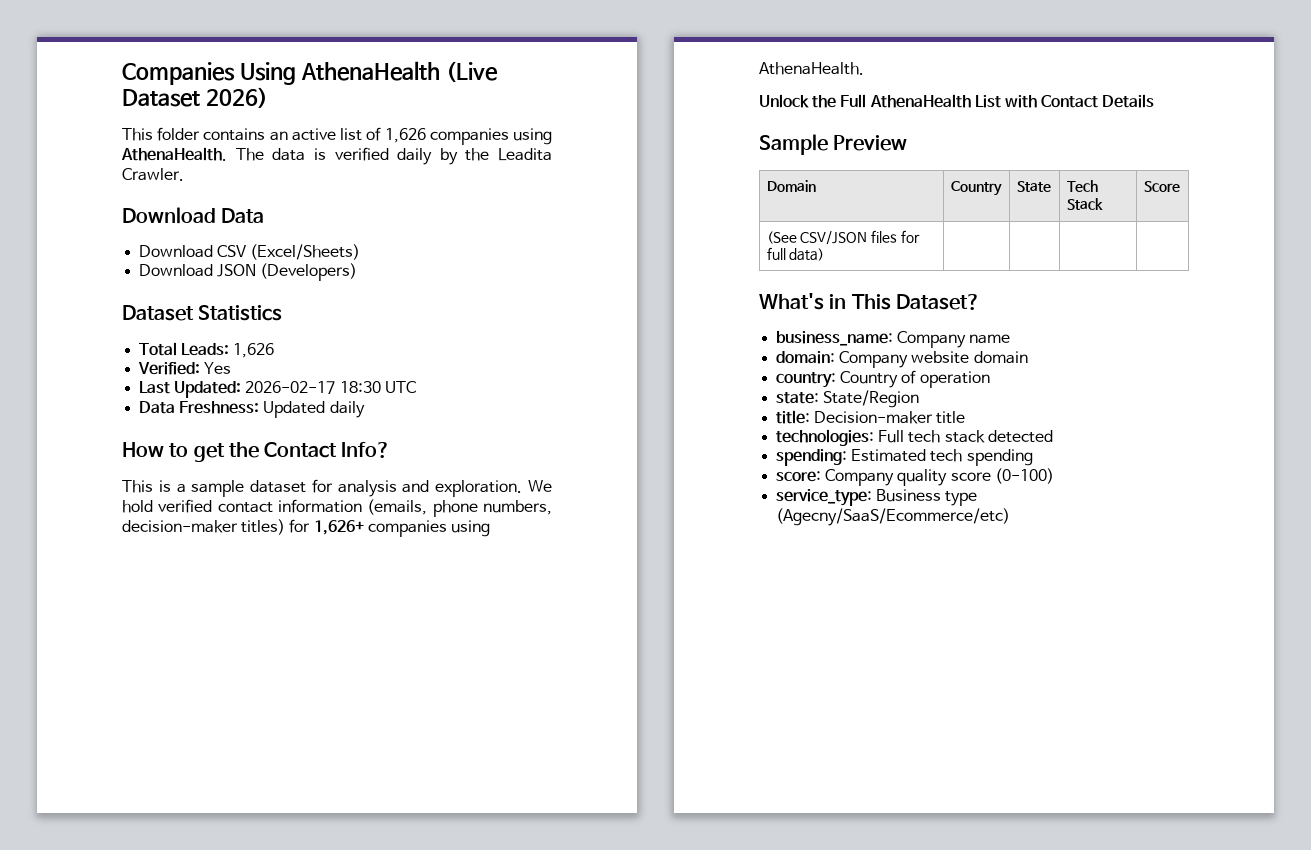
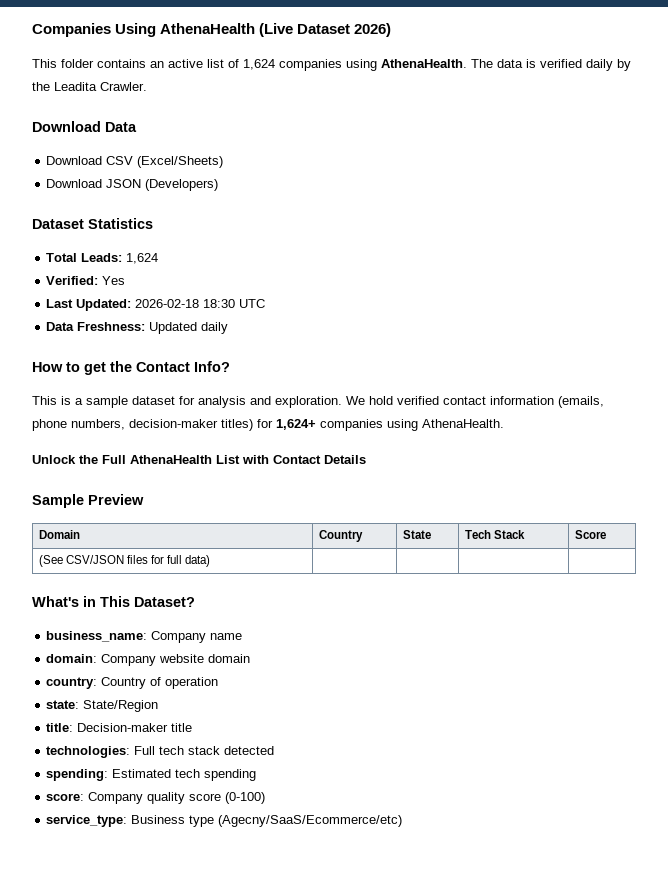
- This folder contains an active list of 1,626 companies using AthenaHealth.
+ This folder contains an active list of 1,624 companies using AthenaHealth.
- Total Leads: 1,626
+ Total Leads: 1,624
- Last Updated: 2026-02-17 18:30 UTC
+ Last Updated: 2026-02-18 18:30 UTC
- We hold verified contact information (emails, phone numbers, decision-maker titles) for 1,626+ companies using AthenaHealth.
+ We hold verified contact information (emails, phone numbers, decision-maker titles) for 1,624+ companies using AthenaHealth.

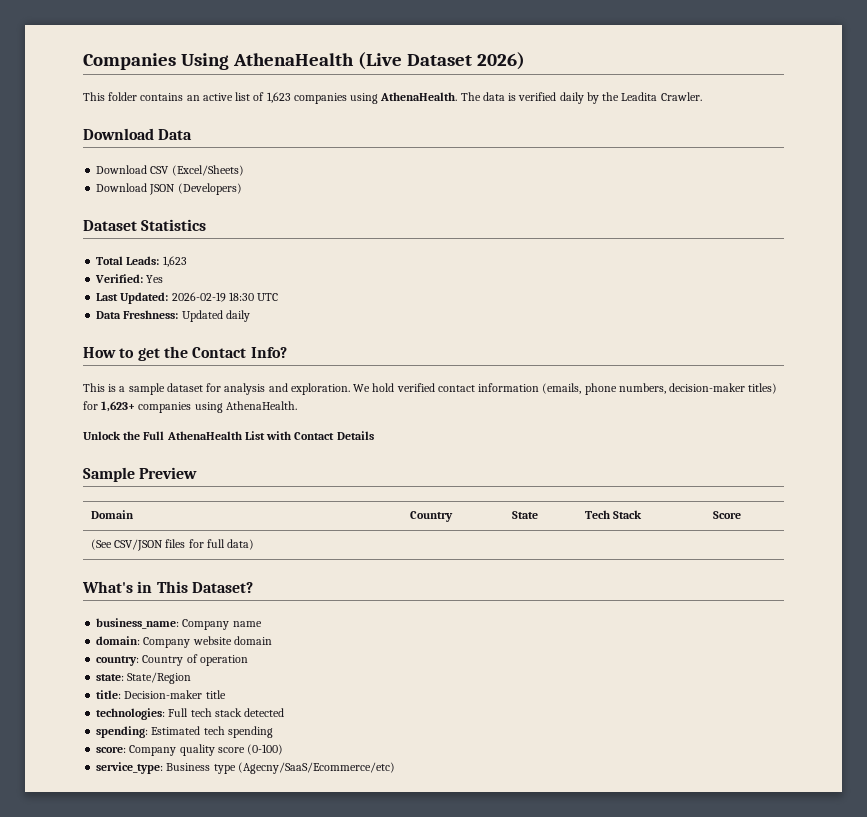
- This folder contains an active list of 1,624 companies using AthenaHealth.
+ This folder contains an active list of 1,623 companies using AthenaHealth.
- Total Leads: 1,624
+ Total Leads: 1,623
- Last Updated: 2026-02-18 18:30 UTC
+ Last Updated: 2026-02-19 18:30 UTC
- We hold verified contact information (emails, phone numbers, decision-maker titles) for 1,624+ companies using AthenaHealth.
+ We hold verified contact information (emails, phone numbers, decision-maker titles) for 1,623+ companies using AthenaHealth.

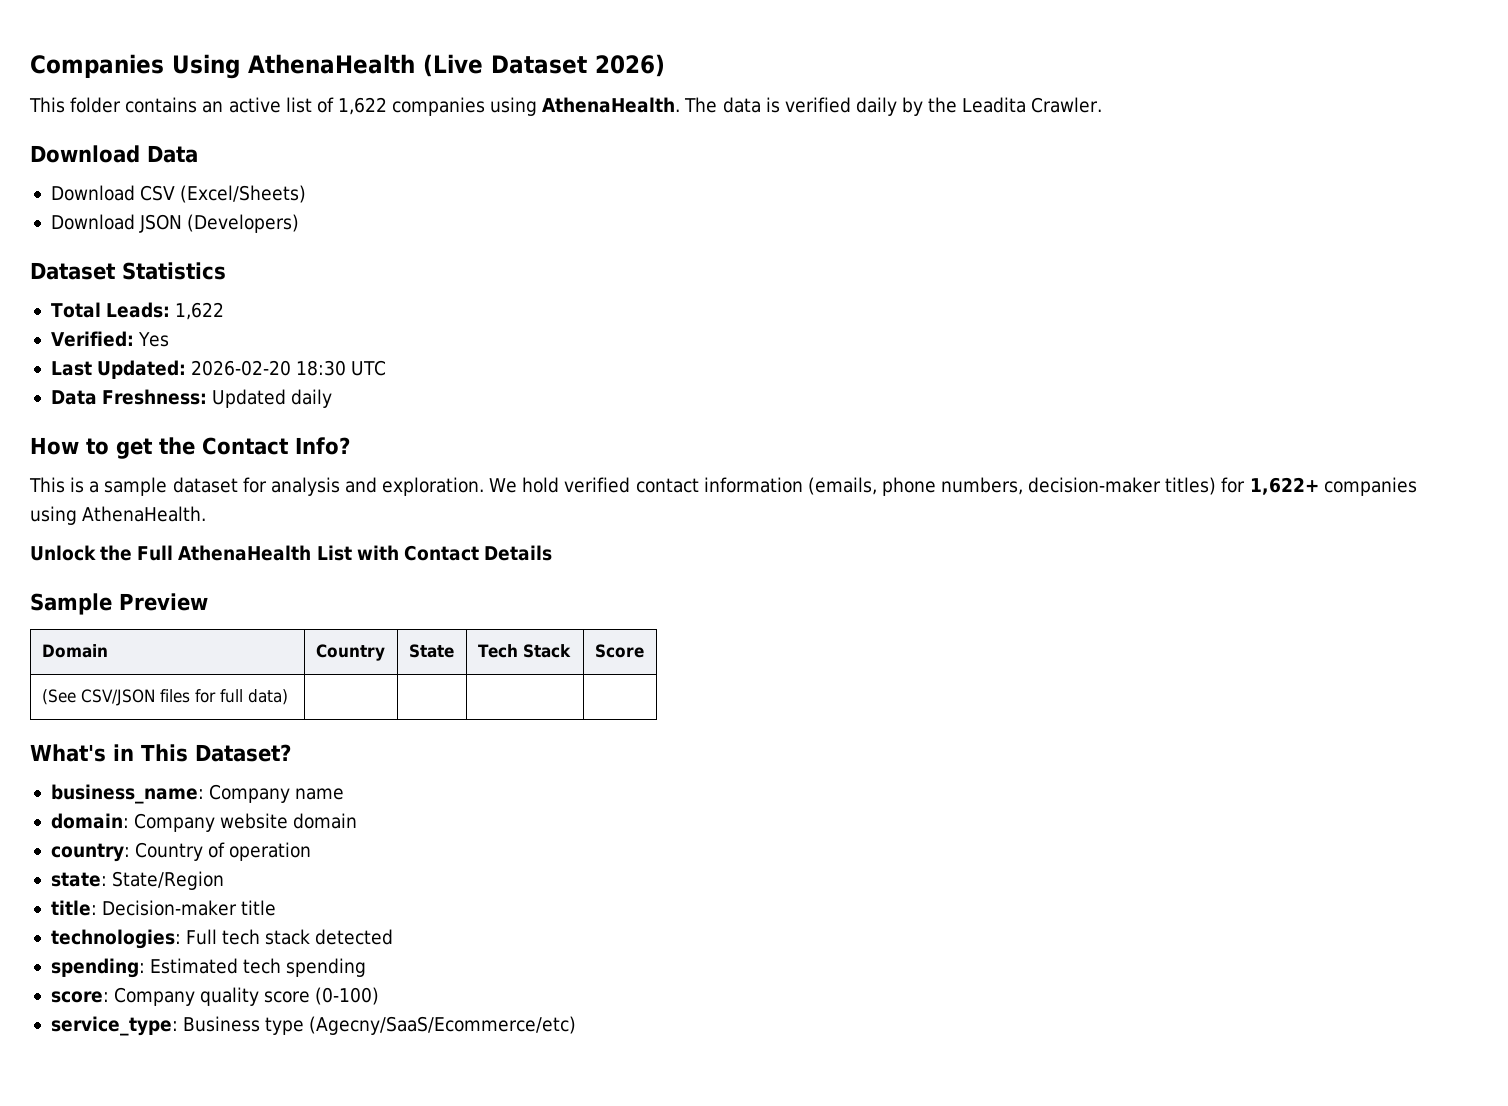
- This folder contains an active list of 1,623 companies using AthenaHealth.
+ This folder contains an active list of 1,622 companies using AthenaHealth.
- Total Leads: 1,623
+ Total Leads: 1,622
- Last Updated: 2026-02-19 18:30 UTC
+ Last Updated: 2026-02-20 18:30 UTC
- We hold verified contact information (emails, phone numbers, decision-maker titles) for 1,623+ companies using AthenaHealth.
+ We hold verified contact information (emails, phone numbers, decision-maker titles) for 1,622+ companies using AthenaHealth.

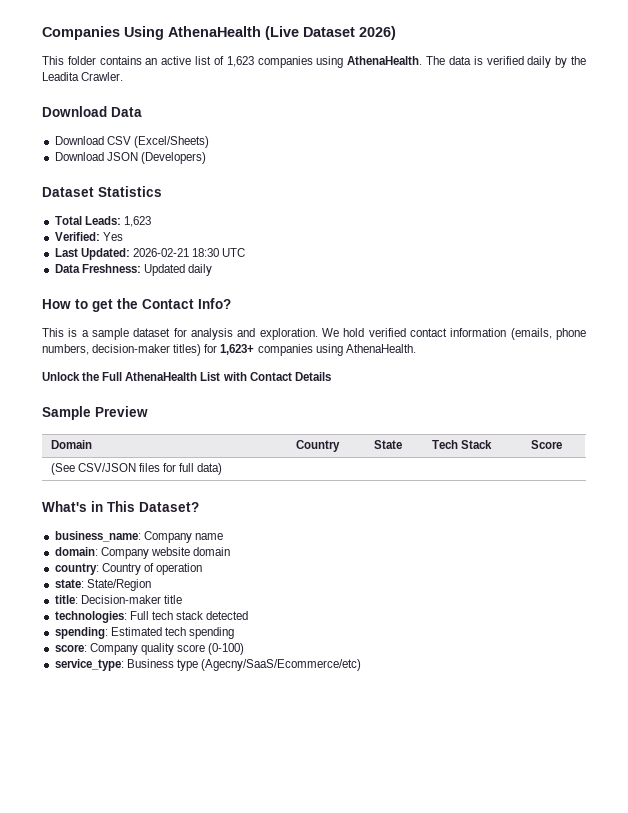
- This folder contains an active list of 1,622 companies using AthenaHealth.
+ This folder contains an active list of 1,623 companies using AthenaHealth.
- Total Leads: 1,622
+ Total Leads: 1,623
- Last Updated: 2026-02-20 18:30 UTC
+ Last Updated: 2026-02-21 18:30 UTC
- We hold verified contact information (emails, phone numbers, decision-maker titles) for 1,622+ companies using AthenaHealth.
+ We hold verified contact information (emails, phone numbers, decision-maker titles) for 1,623+ companies using AthenaHealth.

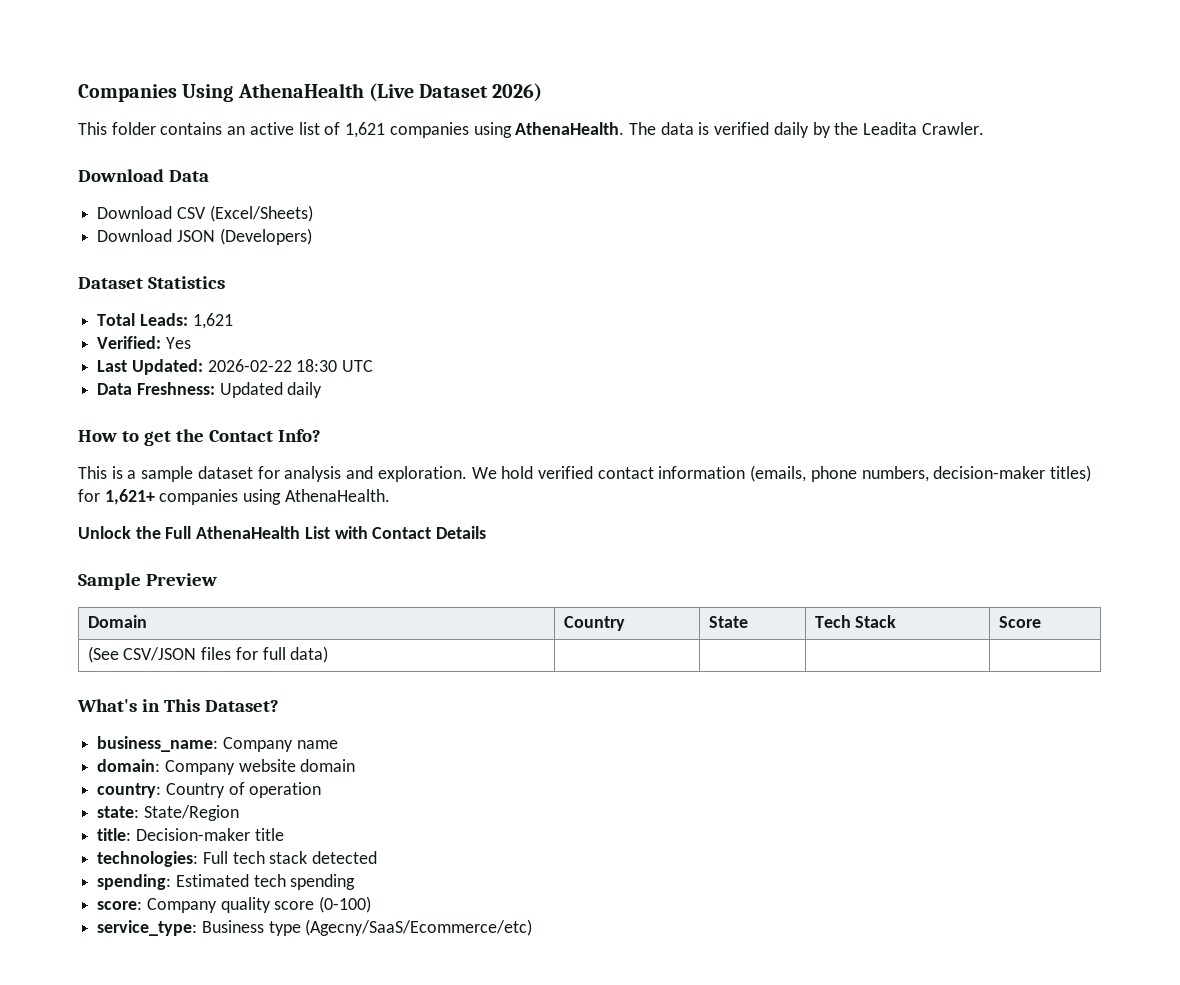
- This folder contains an active list of 1,623 companies using AthenaHealth.
+ This folder contains an active list of 1,621 companies using AthenaHealth.
- Total Leads: 1,623
+ Total Leads: 1,621
- Last Updated: 2026-02-21 18:30 UTC
+ Last Updated: 2026-02-22 18:30 UTC
- We hold verified contact information (emails, phone numbers, decision-maker titles) for 1,623+ companies using AthenaHealth.
+ We hold verified contact information (emails, phone numbers, decision-maker titles) for 1,621+ companies using AthenaHealth.

